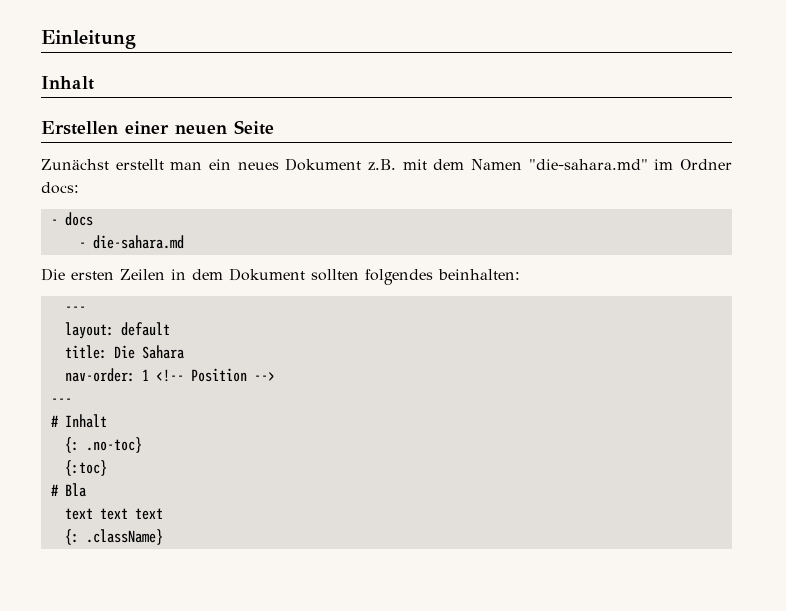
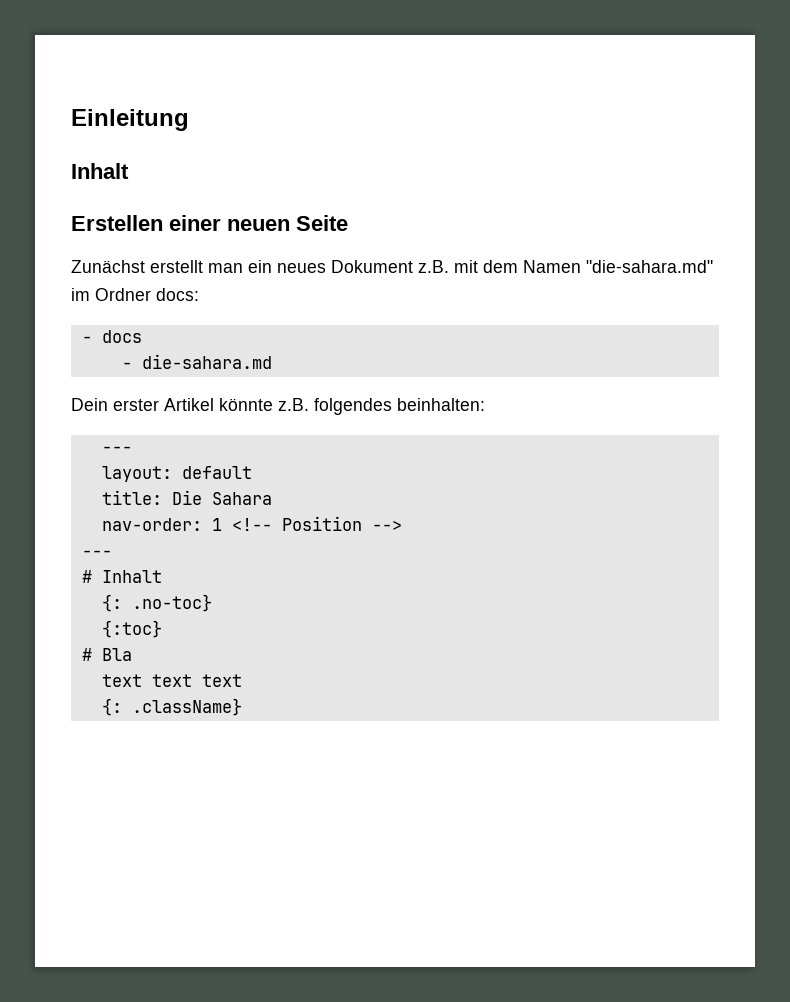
- Die ersten Zeilen in dem Dokument sollten folgendes beinhalten:
+ Dein erster Artikel könnte z.B. folgendes beinhalten:

